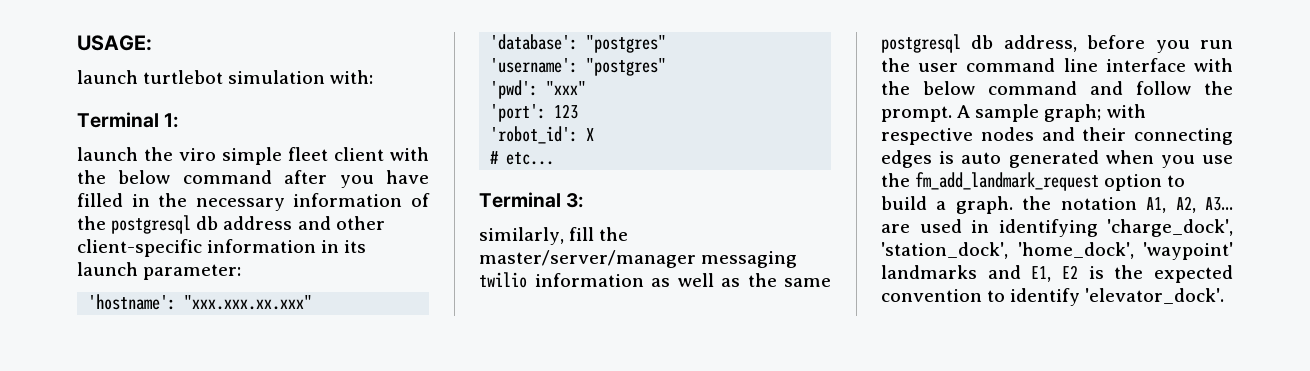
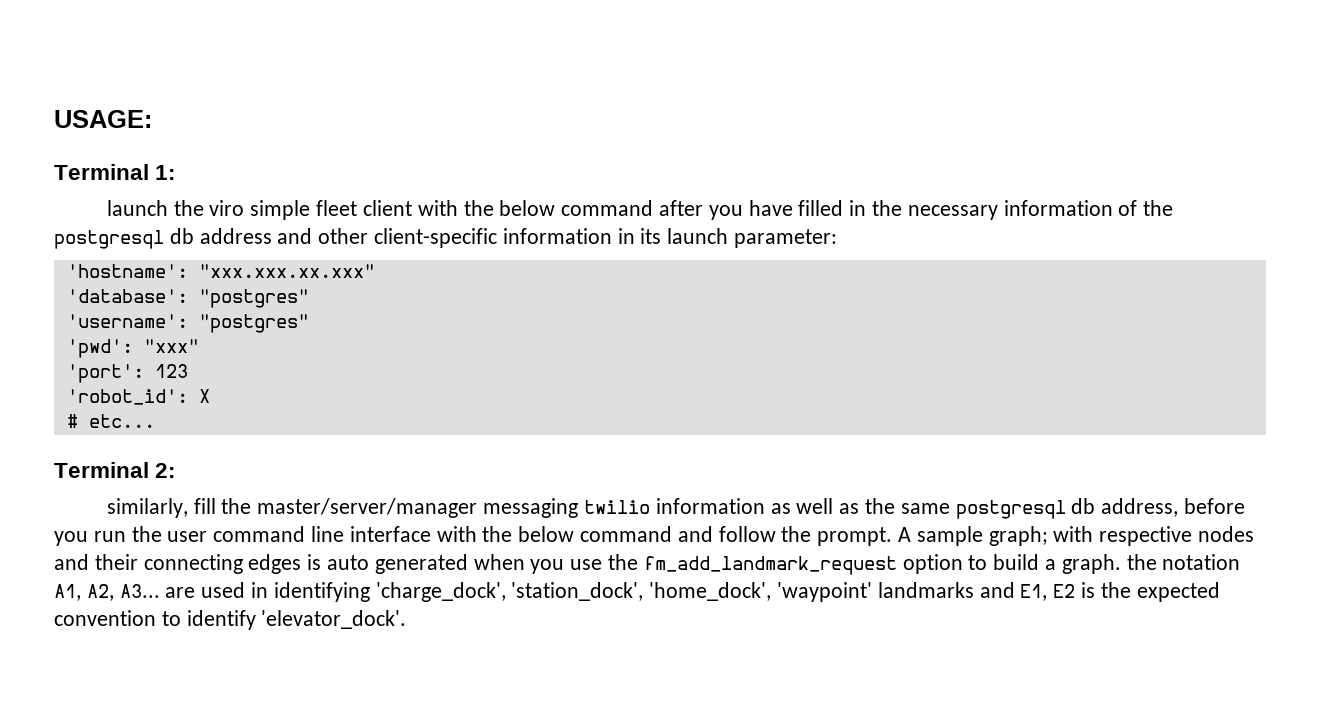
- launch turtlebot simulation with:
- Terminal 3:
+ Terminal 2:

